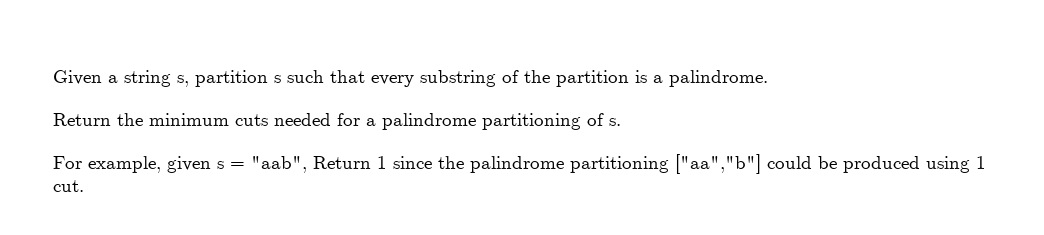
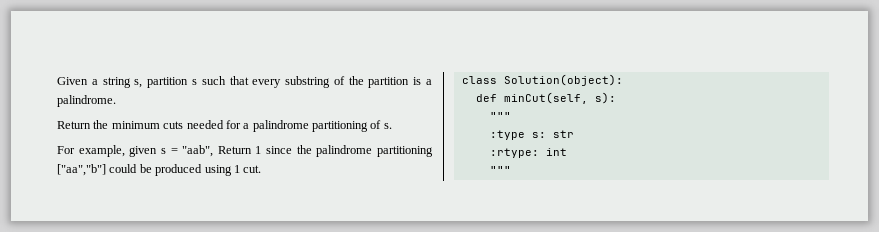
+ class Solution(object):
+ def minCut(self, s):
+ """
+ :type s: str
+ :rtype: int
+ """

